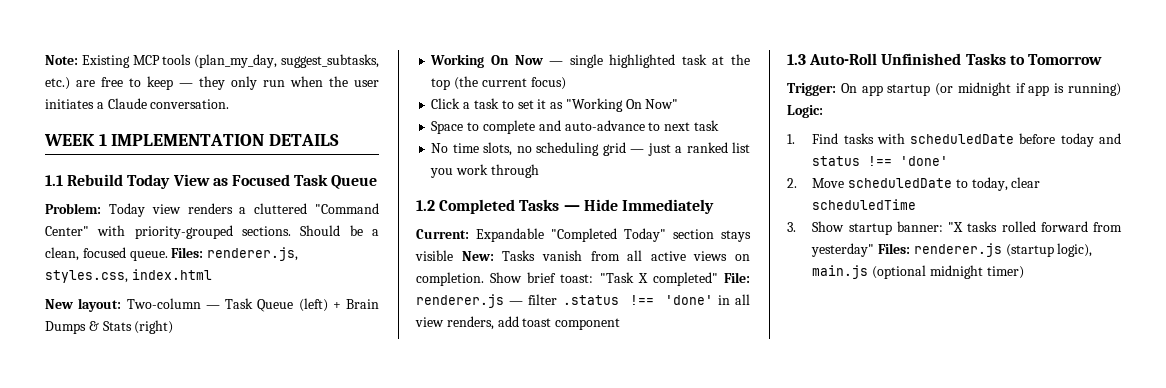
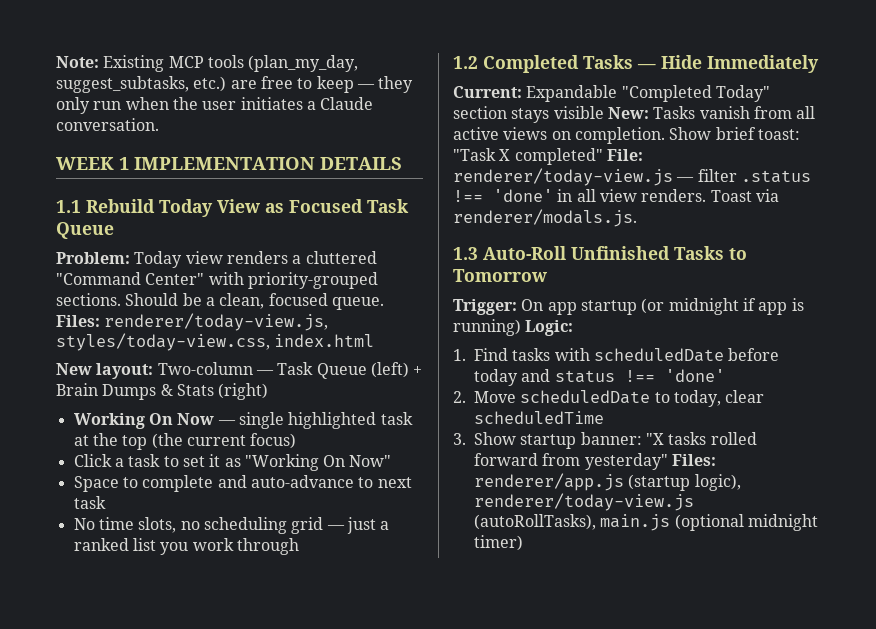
- Files: renderer.js, styles.css, index.html
+ Files: renderer/today-view.js, styles/today-view.css, index.html
- Show brief toast: "Task X completed" File: renderer.js — filter .status !== 'done' in all view renders, add toast component
+ Show brief toast: "Task X completed" File: renderer/today-view.js — filter .status !== 'done' in all view renders. Toast via renderer/modals.js.
- 3. Show startup banner: "X tasks rolled forward from yesterday" Files: renderer.js (startup logic), main.js (optional midnight timer)
+ 3. Show startup banner: "X tasks rolled forward from yesterday" Files: renderer/app.js (startup logic), renderer/today-view.js (autoRollTasks), main.js (optional midnight timer)

